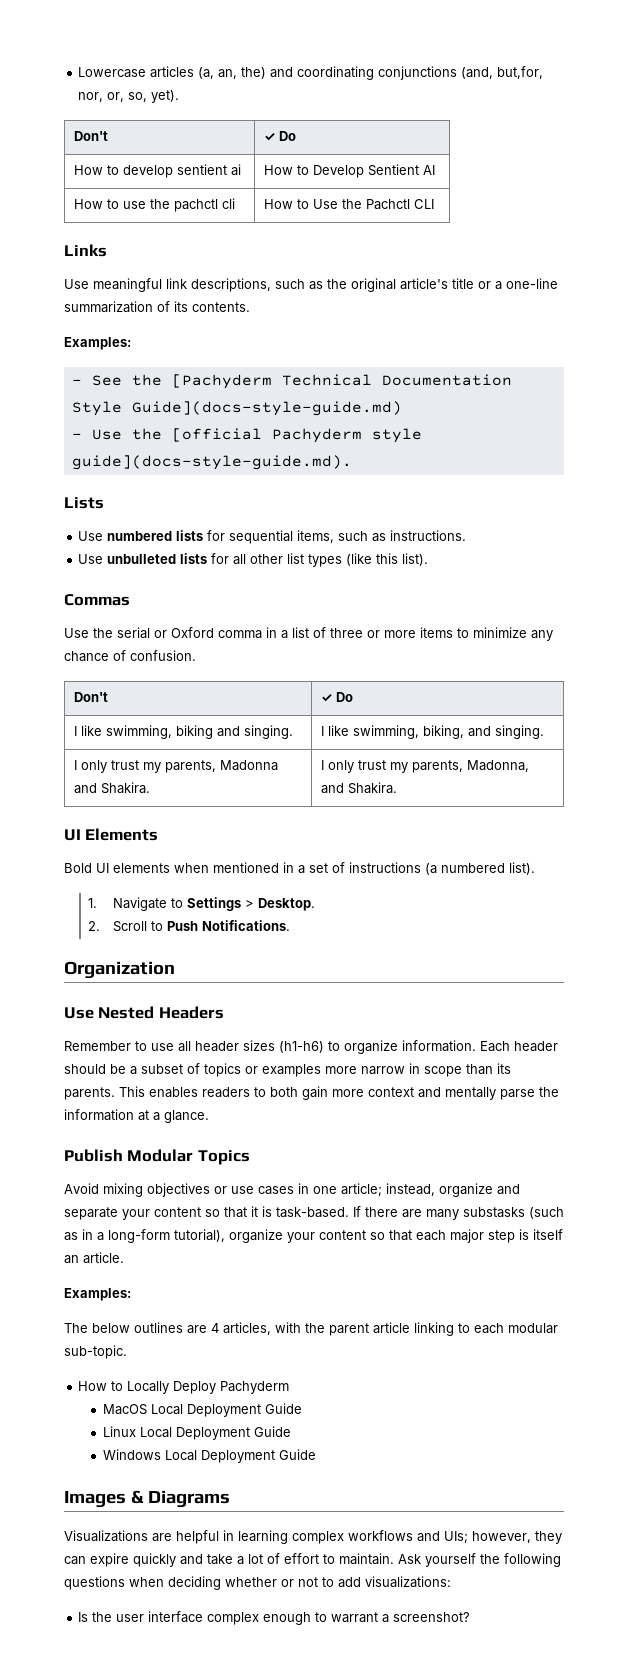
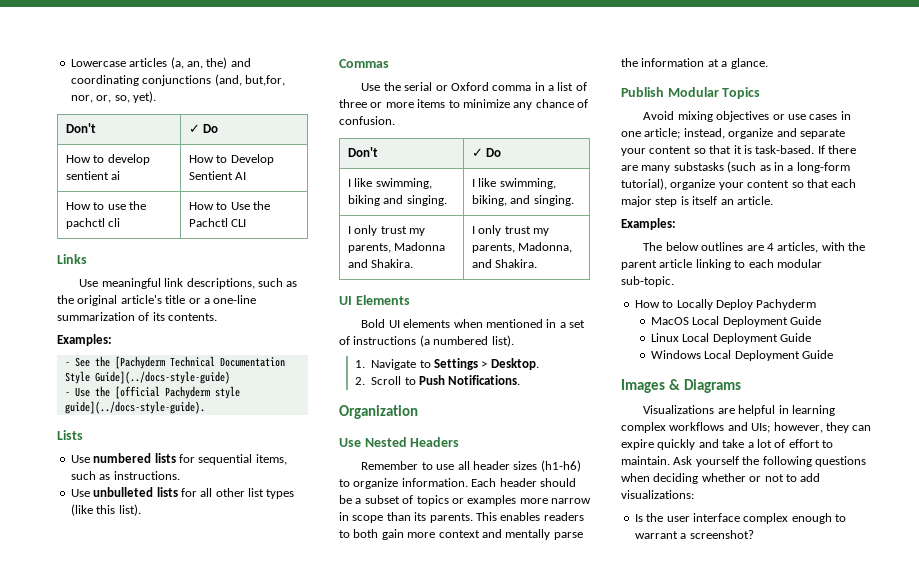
- - See the [Pachyderm Technical Documentation Style Guide](docs-style-guide.md)
+ - See the [Pachyderm Technical Documentation Style Guide](../docs-style-guide)
- - Use the [official Pachyderm style guide](docs-style-guide.md).
+ - Use the [official Pachyderm style guide](../docs-style-guide).

